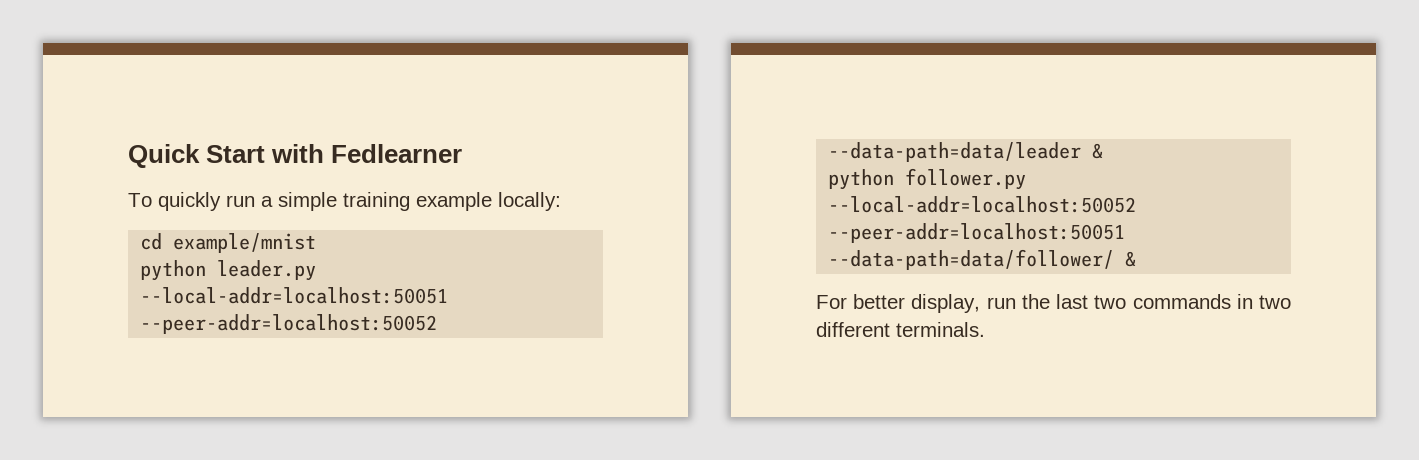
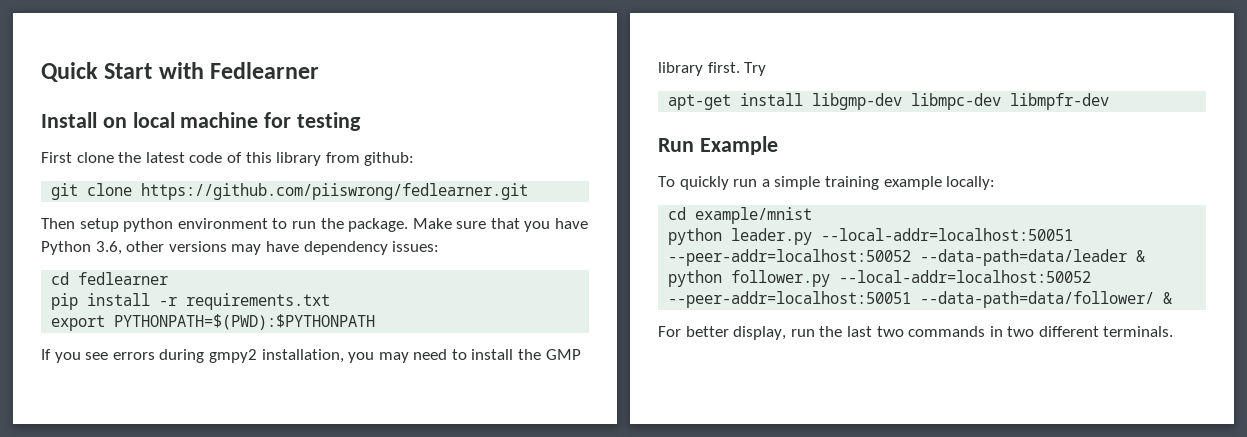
+ Install on local machine for testing
+ First clone the latest code of this library from github:
+ git clone https://github.com/piiswrong/fedlearner.git
+ Then setup python environment to run the package. Make sure that you have Python 3.6, other versions may have dependency issues:
+ cd fedlearner
+ pip install -r requirements.txt
+ export PYTHONPATH=$(PWD):$PYTHONPATH
+ If you see errors during gmpy2 installation, you may need to install the GMP library first. Try
+ apt-get install libgmp-dev libmpc-dev libmpfr-dev
+ Run Example

